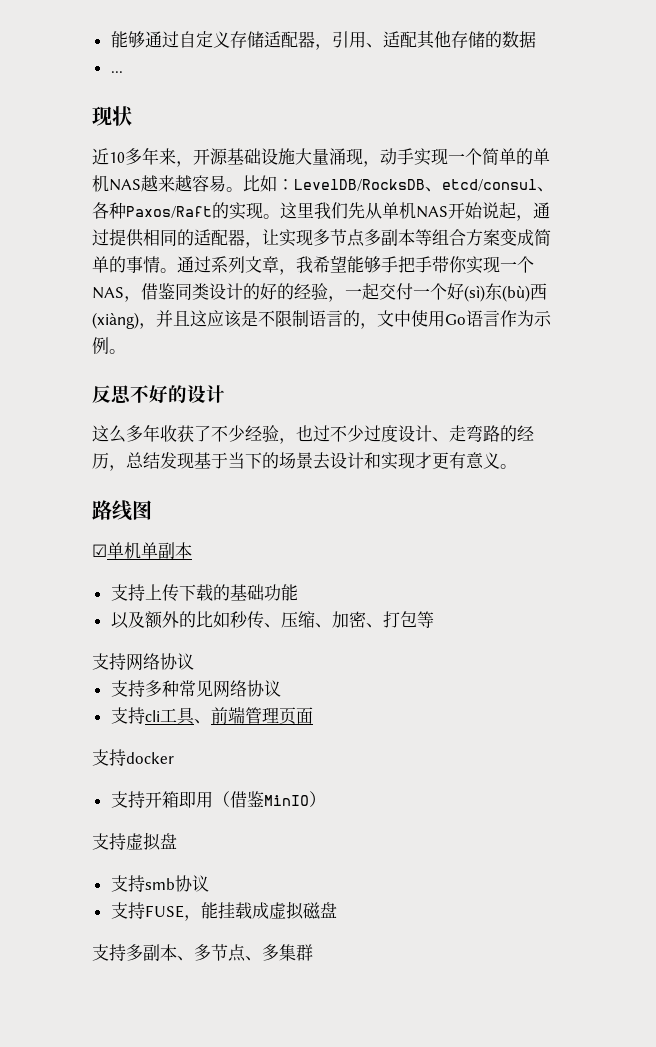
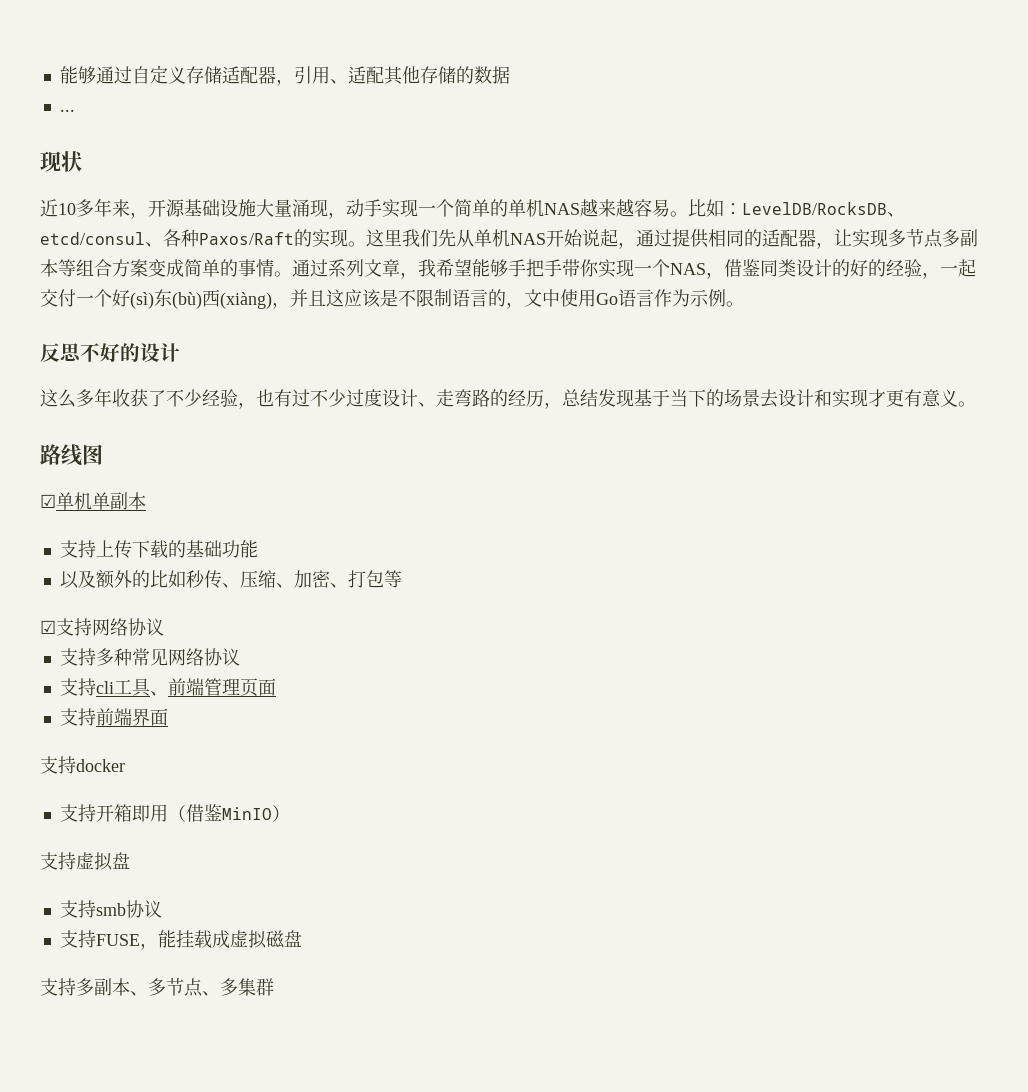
- 这么多年收获了不少经验，也过不少过度设计、走弯路的经历，总结发现基于当下的场景去设计和实现才更有意义。
+ 这么多年收获了不少经验，也有过不少过度设计、走弯路的经历，总结发现基于当下的场景去设计和实现才更有意义。
- 支持网络协议
+ ☑支持网络协议
+ 支持前端界面

